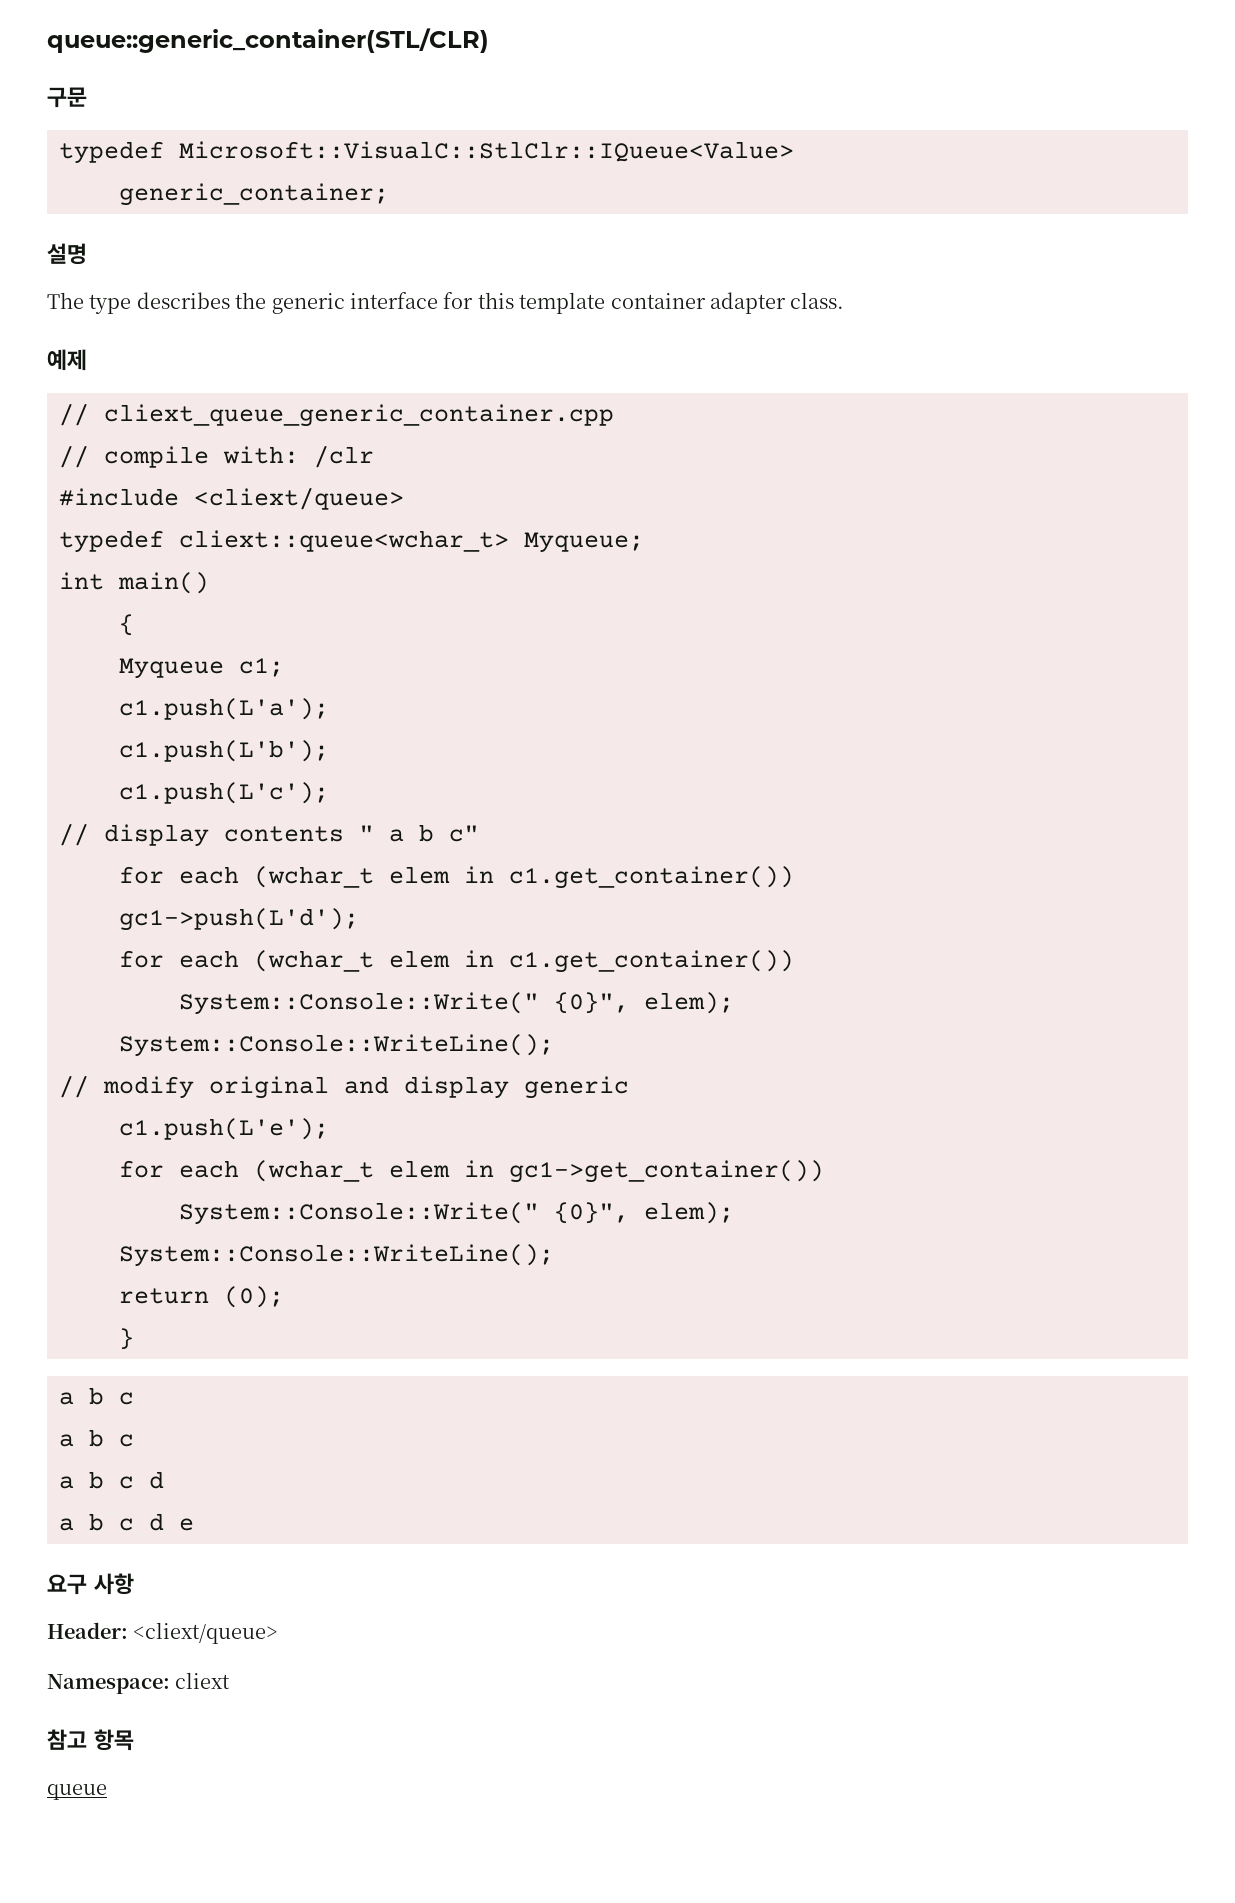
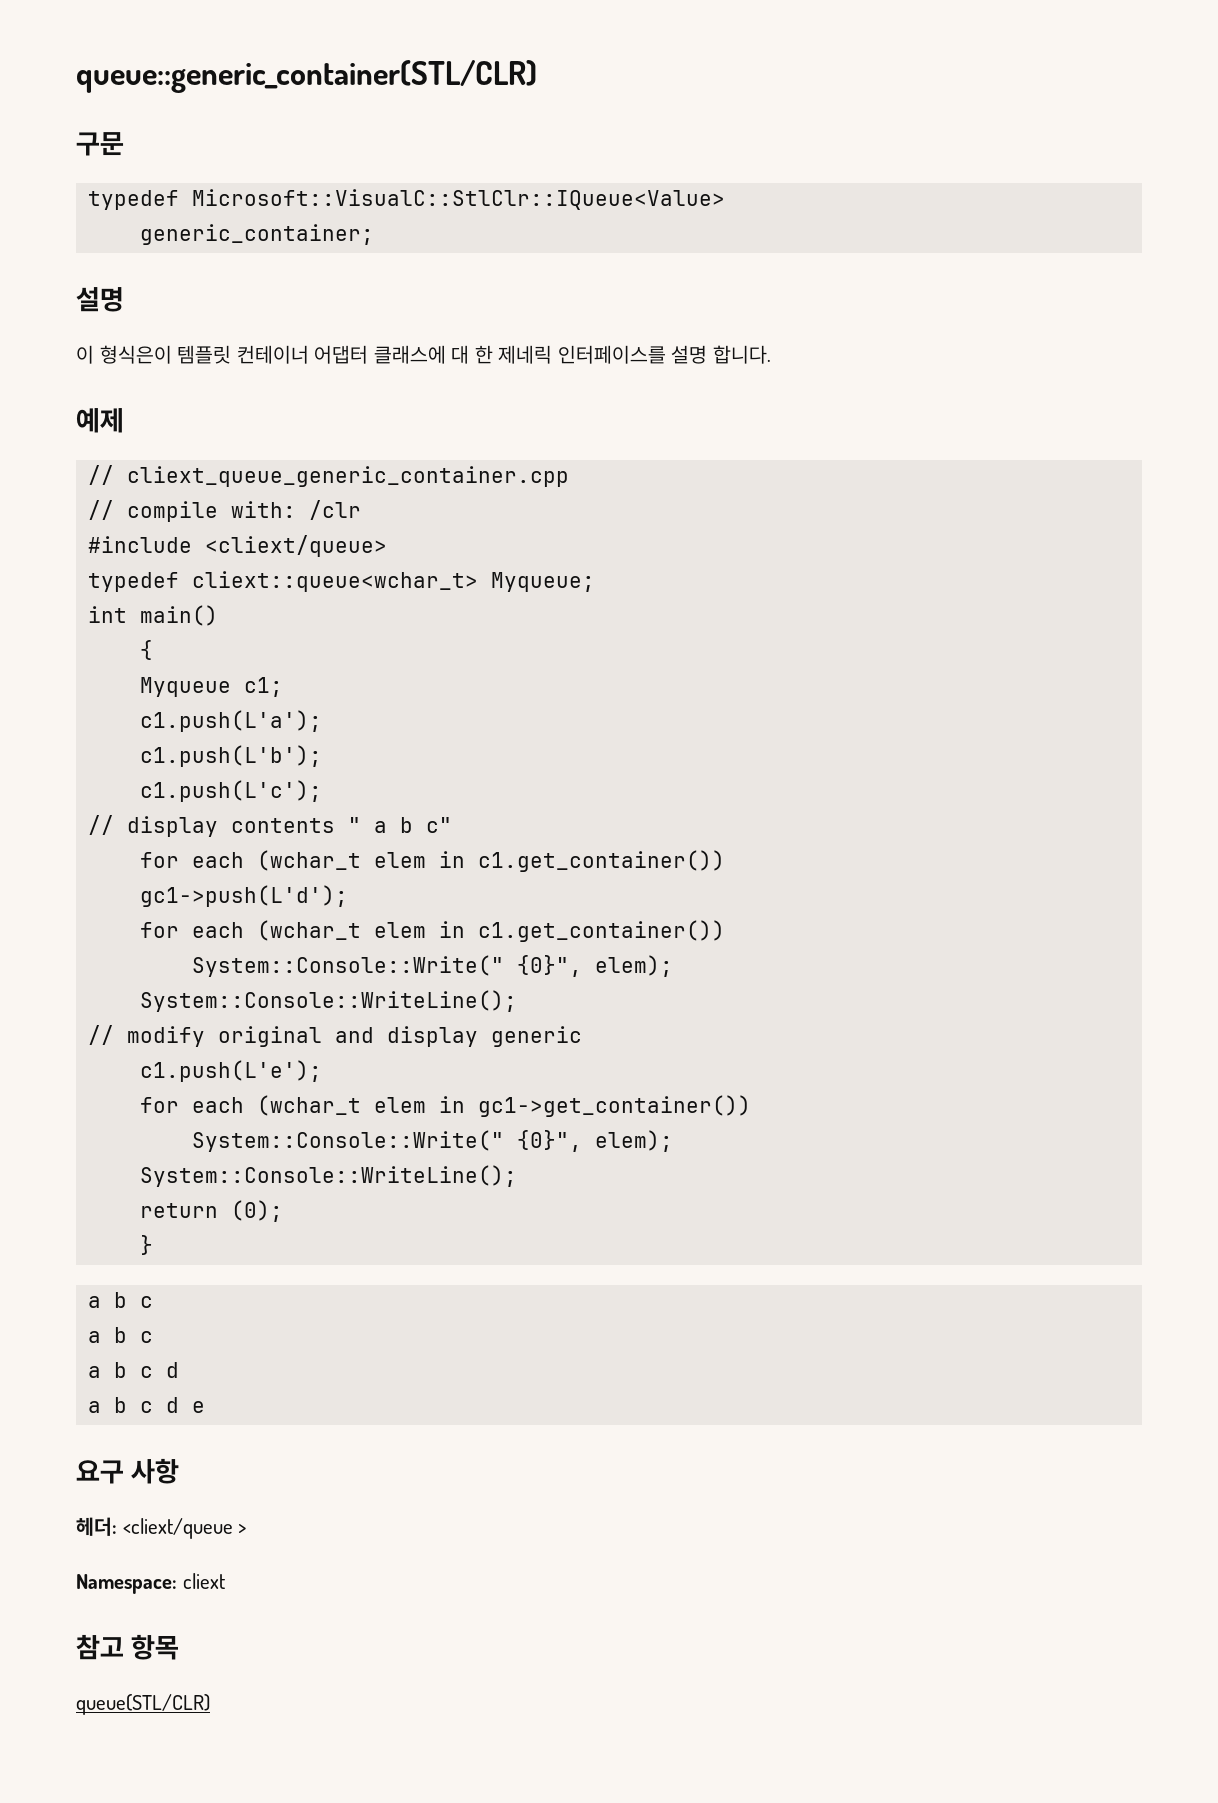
- The type describes the generic interface for this template container adapter class.
+ 이 형식은이 템플릿 컨테이너 어댑터 클래스에 대 한 제네릭 인터페이스를 설명 합니다.
- Header: <cliext/queue>
+ 헤더: <cliext/queue >
- queue
+ queue(STL/CLR)

